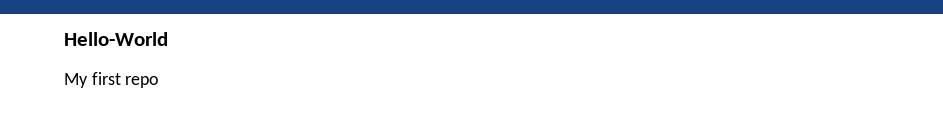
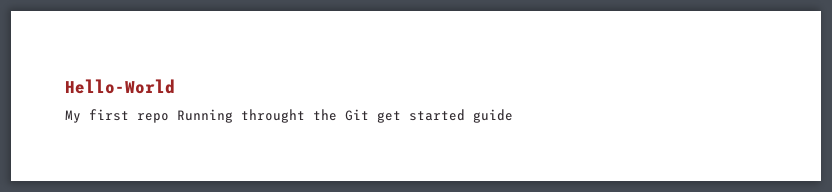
- My first repo
+ My first repo Running throught the Git get started guide

